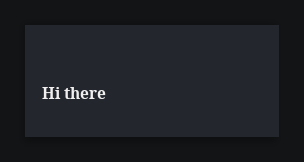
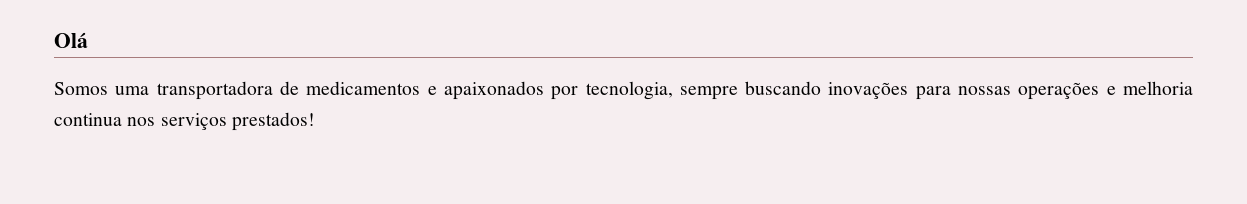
- Hi there
+ Olá
+ Somos uma transportadora de medicamentos e apaixonados por tecnologia, sempre buscando inovações para nossas operações e melhoria continua nos serviços prestados!

